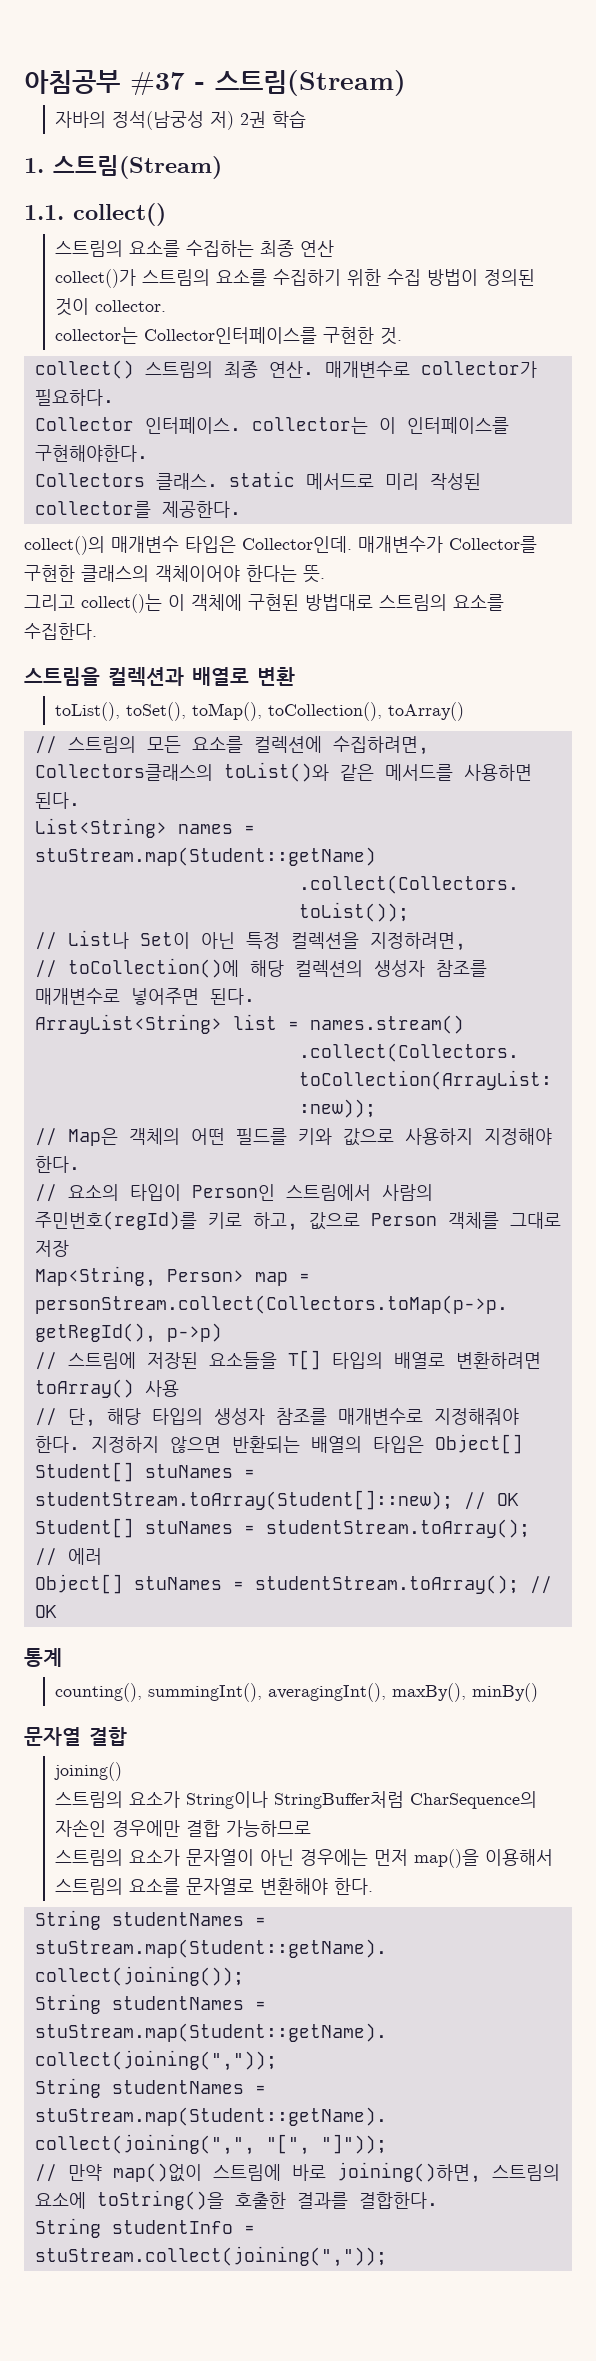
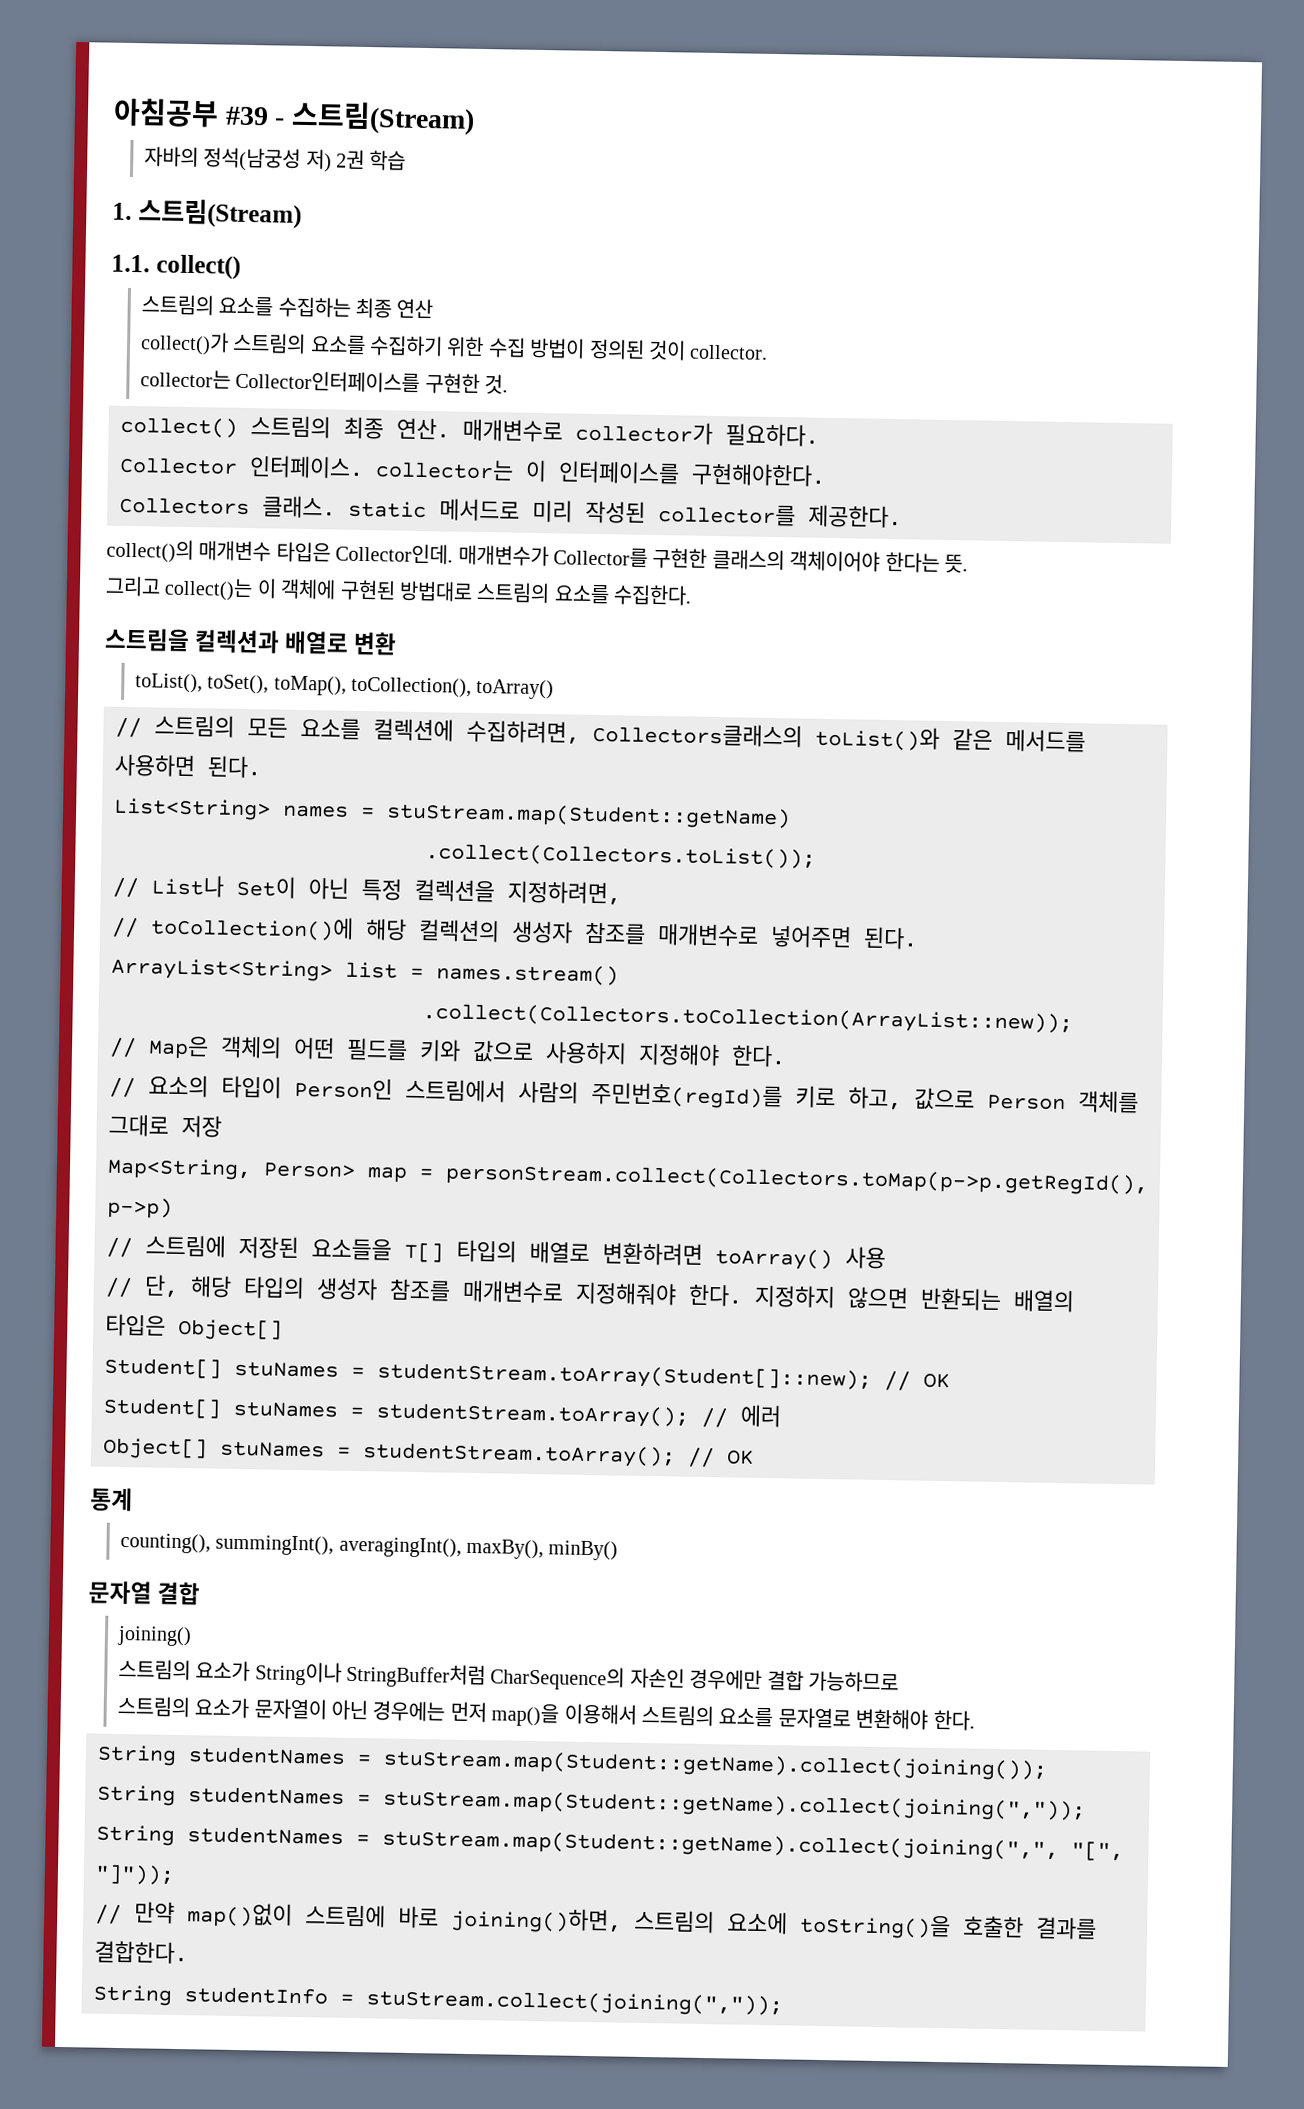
- 아침공부 #37 - 스트림(Stream)
+ 아침공부 #39 - 스트림(Stream)

